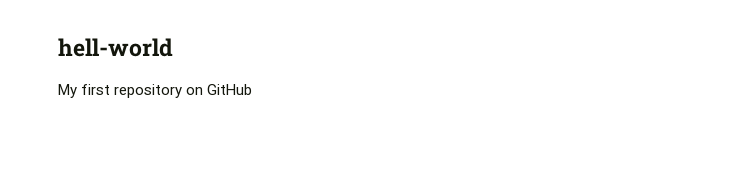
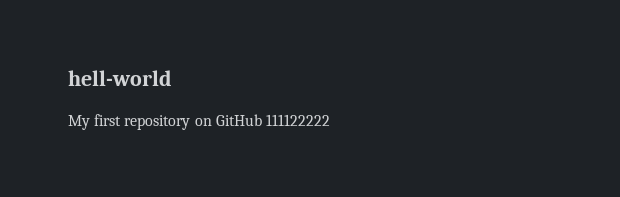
- My first repository on GitHub
+ My first repository on GitHub 111122222

